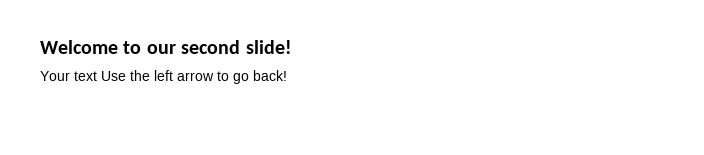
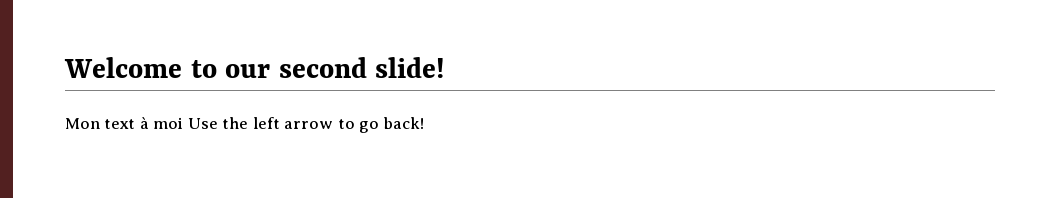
- Your text Use the left arrow to go back!
+ Mon text à moi Use the left arrow to go back!

